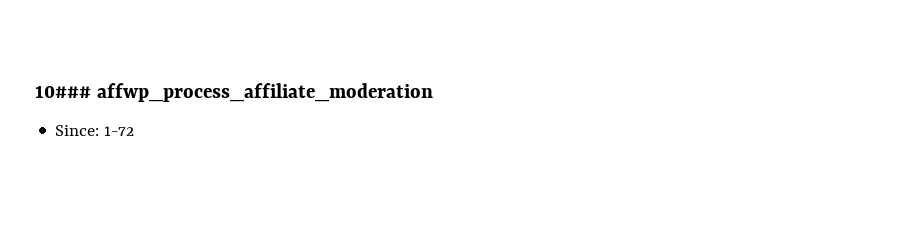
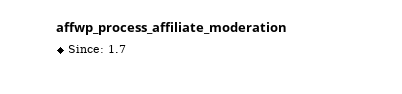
- 10### affwp_process_affiliate_moderation
+ affwp_process_affiliate_moderation
- Since: 1-72
+ Since: 1.7

